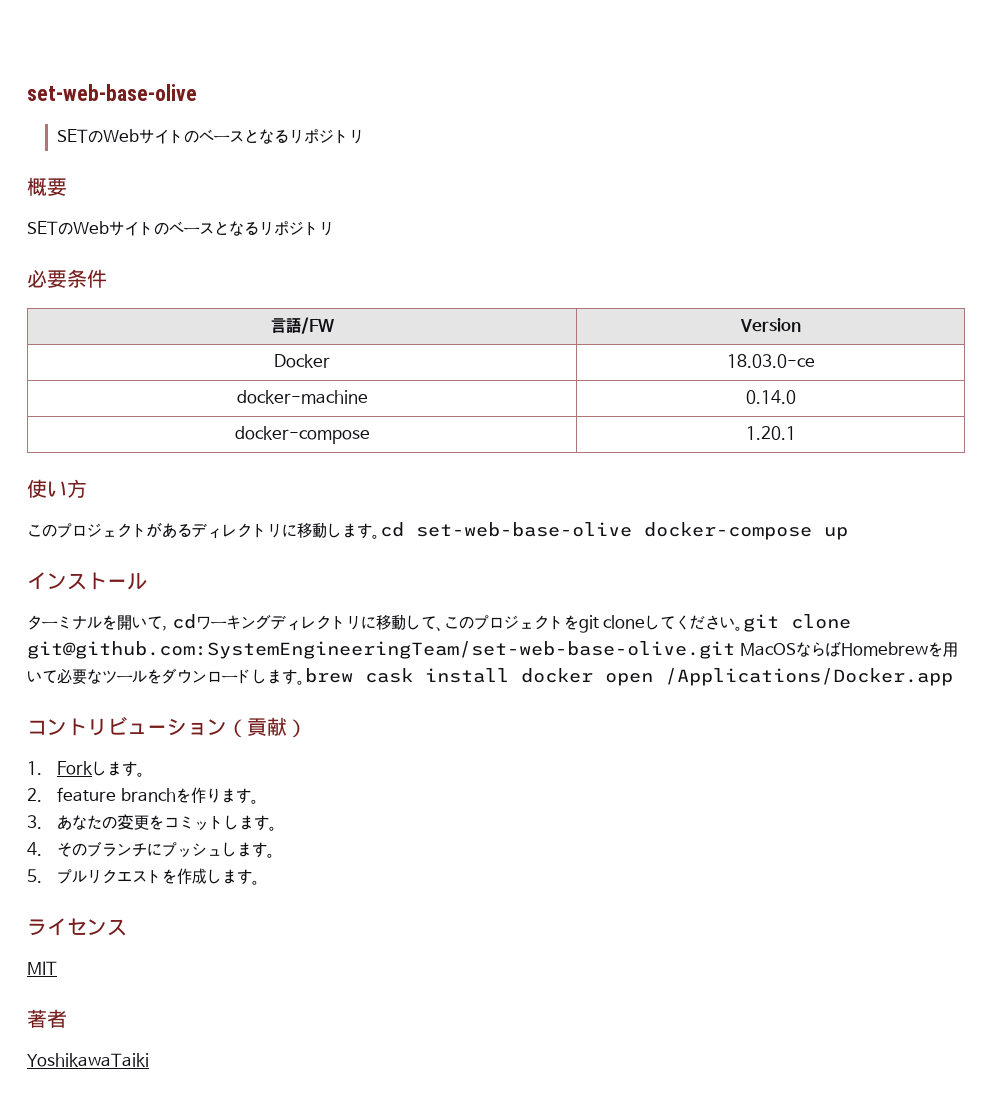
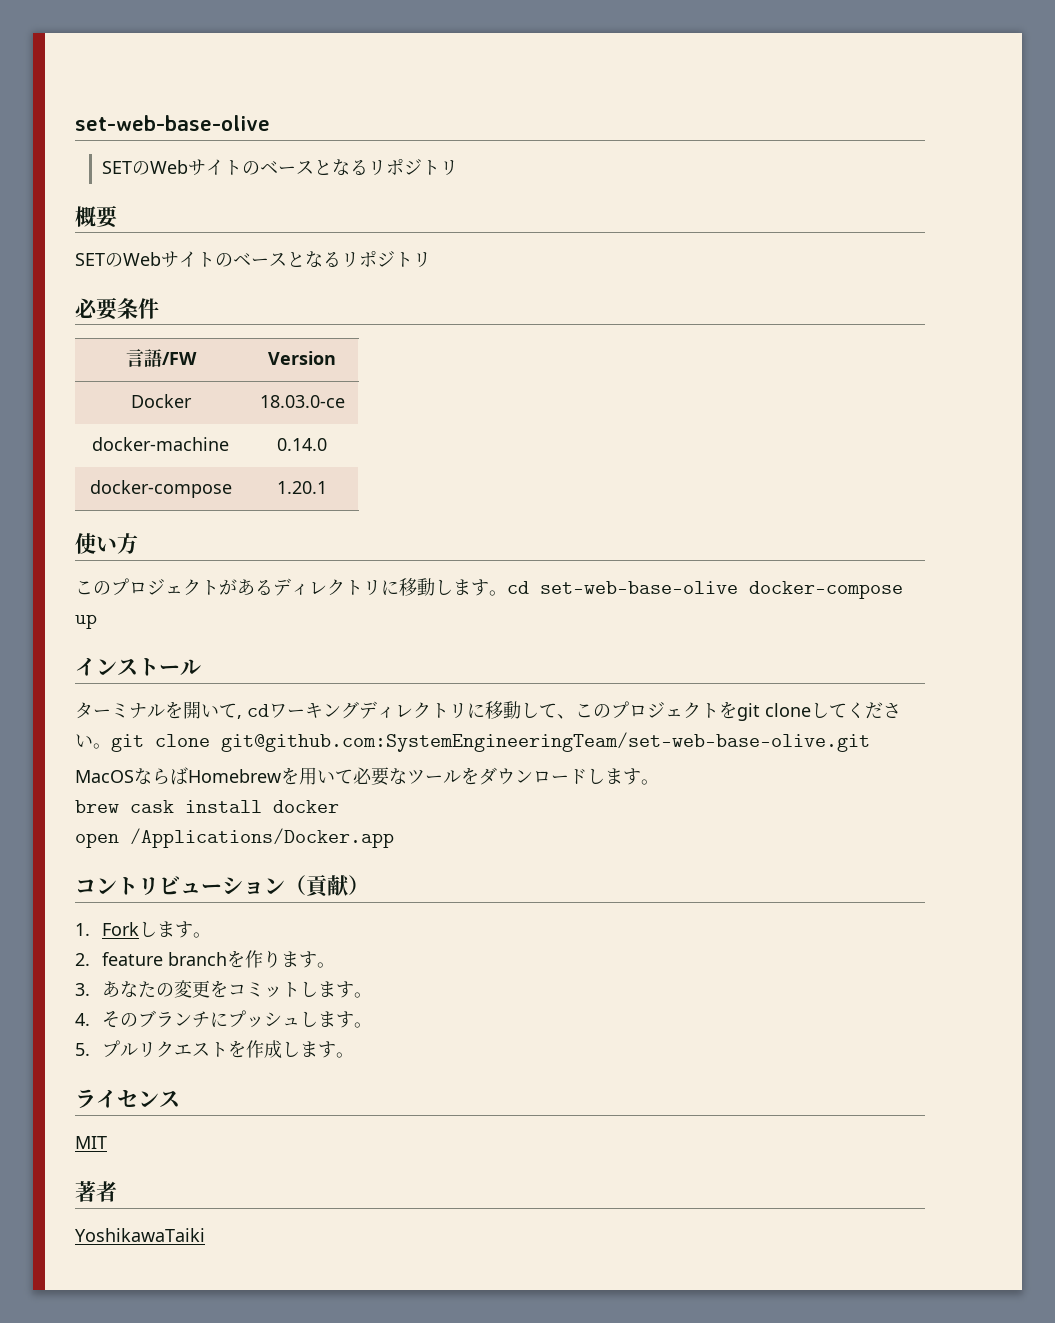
- ターミナルを開いて, cdワーキングディレクトリに移動して、このプロジェクトをgit cloneしてください。git clone git@github.com:SystemEngineeringTeam/set-web-base-olive.git MacOSならばHomebrewを用いて必要なツールをダウンロードします。brew cask install docker open /Applications/Docker.app
+ ターミナルを開いて, cdワーキングディレクトリに移動して、このプロジェクトをgit cloneしてください。git clone git@github.com:SystemEngineeringTeam/set-web-base-olive.git
+ MacOSならばHomebrewを用いて必要なツールをダウンロードします。
+ brew cask install docker
+ open /Applications/Docker.app

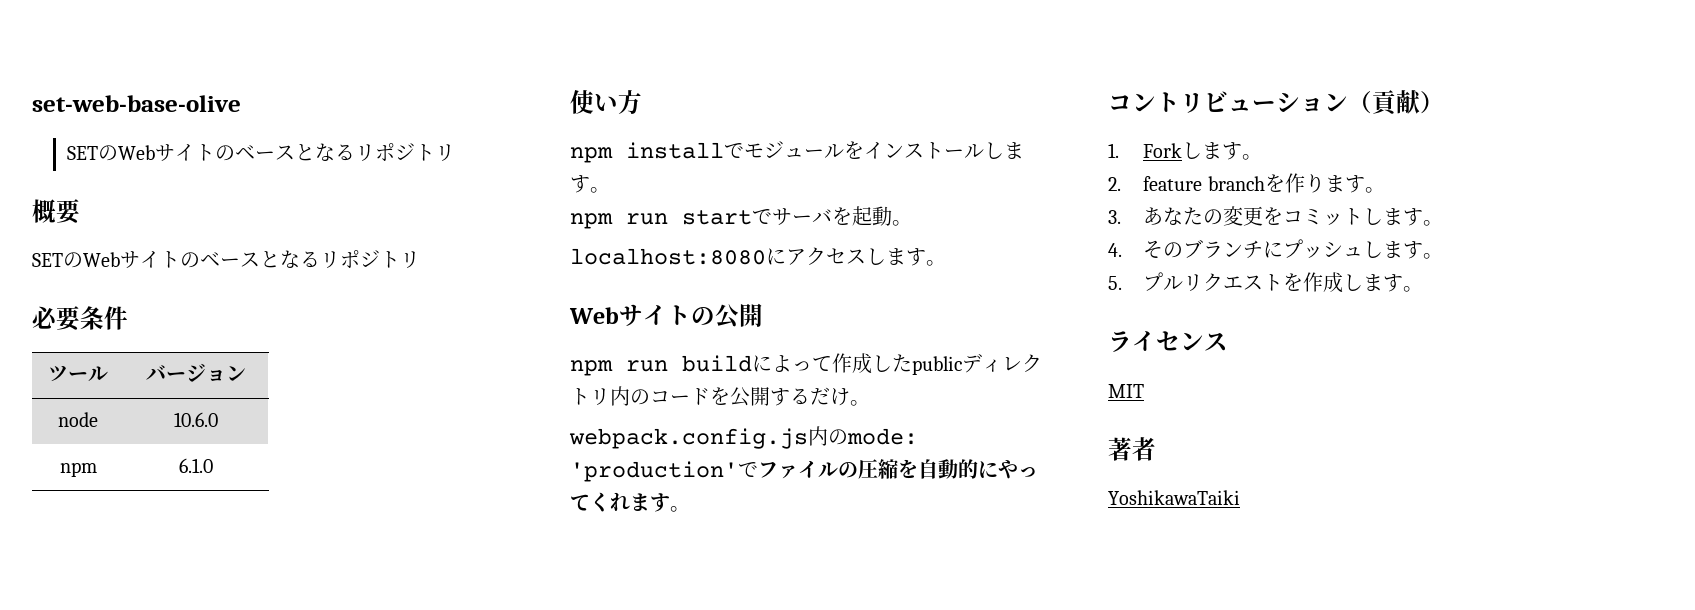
- 言語/FW | Version
- Docker | 18.03.0-ce
- docker-machine | 0.14.0
- docker-compose | 1.20.1
+ ツール | バージョン
+ node | 10.6.0
+ npm | 6.1.0
  使い方
- このプロジェクトがあるディレクトリに移動します。cd set-web-base-olive docker-compose up
- インストール
- ターミナルを開いて, cdワーキングディレクトリに移動して、このプロジェクトをgit cloneしてください。git clone git@github.com:SystemEngineeringTeam/set-web-base-olive.git
- MacOSならばHomebrewを用いて必要なツールをダウンロードします。
- brew cask install docker
- open /Applications/Docker.app
+ npm installでモジュールをインストールします。
+ npm run startでサーバを起動。
+ localhost:8080にアクセスします。
+ Webサイトの公開
+ npm run buildによって作成したpublicディレクトリ内のコードを公開するだけ。
+ webpack.config.js内のmode: 'production'でファイルの圧縮を自動的にやってくれます。

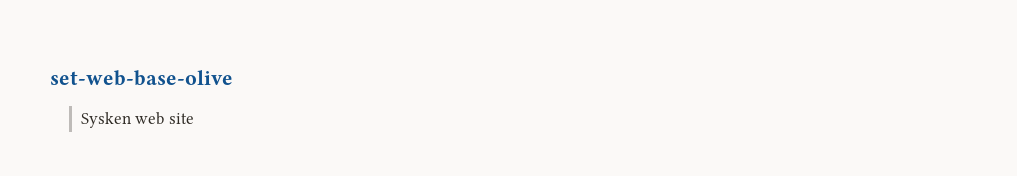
  set-web-base-olive
- SETのWebサイトのベースとなるリポジトリ
- 概要
- SETのWebサイトのベースとなるリポジトリ
- 必要条件
- ツール | バージョン
- node | 10.6.0
- npm | 6.1.0
- 使い方
- npm installでモジュールをインストールします。
- npm run startでサーバを起動。
- localhost:8080にアクセスします。
- Webサイトの公開
- npm run buildによって作成したpublicディレクトリ内のコードを公開するだけ。
- webpack.config.js内のmode: 'production'でファイルの圧縮を自動的にやってくれます。
- コントリビューション（貢献）
- 1. Forkします。
- 2. feature branchを作ります。
- 3.あなたの変更をコミットします。
- 4.そのブランチにプッシュします。
- 5.プルリクエストを作成します。
- ライセンス
- MIT
- 著者
- YoshikawaTaiki
+ Sysken web site

